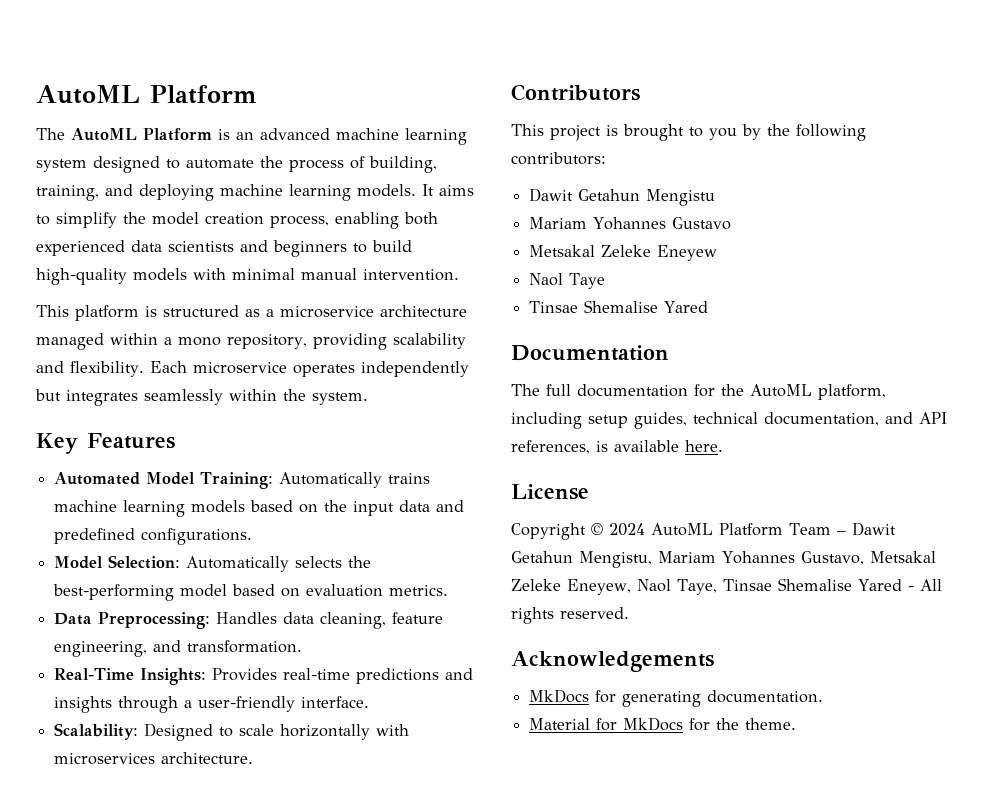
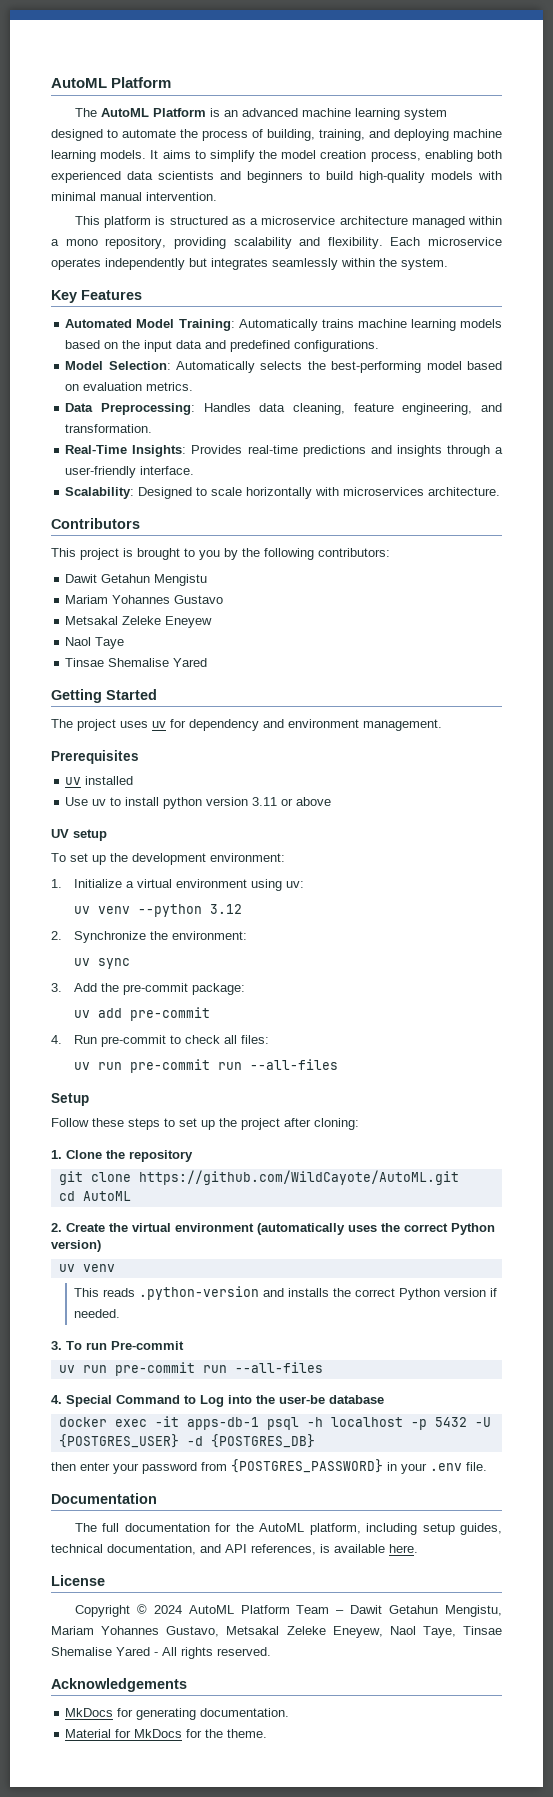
+ Getting Started
+ The project uses uv for dependency and environment management.
+ Prerequisites
+ uv installed
+ Use uv to install python version 3.11 or above
+ UV setup
+ To set up the development environment:
+ 1. Initialize a virtual environment using uv:
+ uv venv --python 3.12
+ 2. Synchronize the environment:
+ uv sync
+ 3. Add the pre-commit package:
+ uv add pre-commit
+ 4. Run pre-commit to check all files:
+ uv run pre-commit run --all-files
+ Setup
+ Follow these steps to set up the project after cloning:
+ 1. Clone the repository
+ git clone https://github.com/WildCayote/AutoML.git
+ cd AutoML
+ 2. Create the virtual environment (automatically uses the correct Python version)
+ uv venv
+ This reads .python-version and installs the correct Python version if needed.
+ 3. To run Pre-commit
+ uv run pre-commit run --all-files
+ 4. Special Command to Log into the user-be database
+ docker exec -it apps-db-1 psql -h localhost -p 5432 -U {POSTGRES_USER} -d {POSTGRES_DB}
+ then enter your password from {POSTGRES_PASSWORD} in your .env file.

